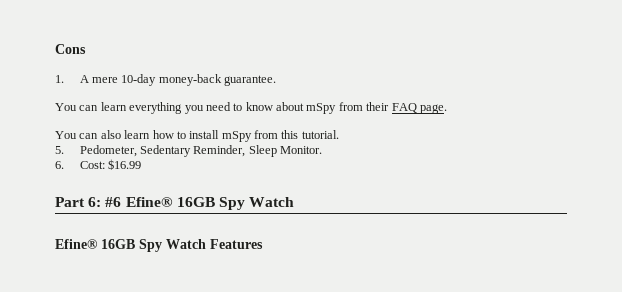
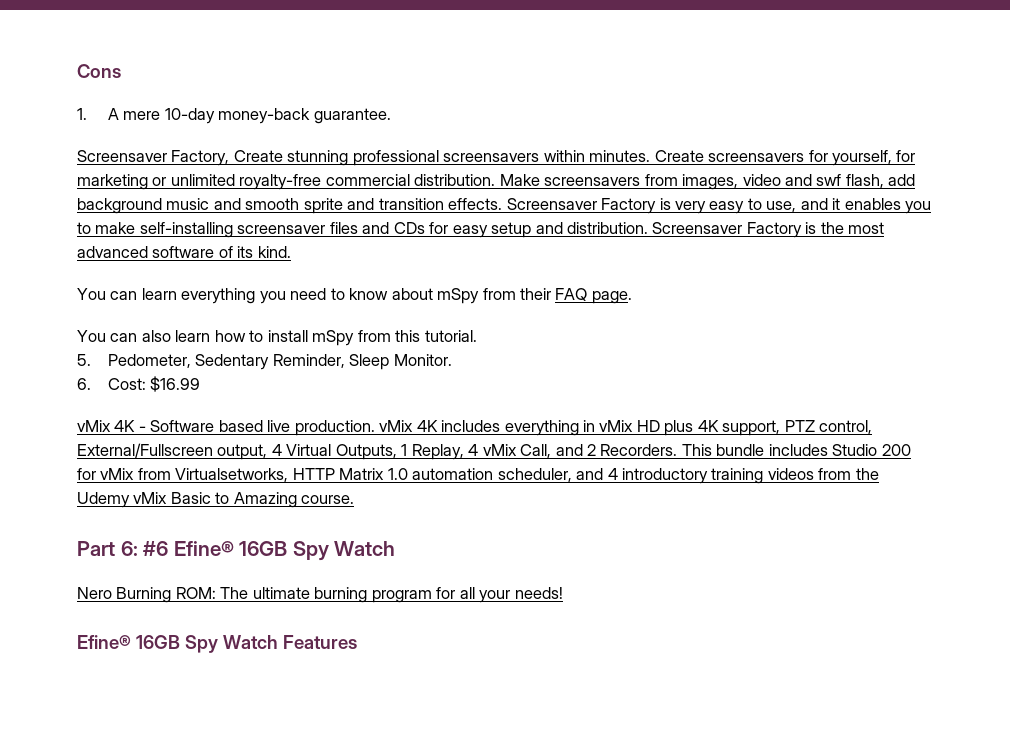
+ Screensaver Factory, Create stunning professional screensavers within minutes. Create screensavers for yourself, for marketing or unlimited royalty-free commercial distribution. Make screensavers from images, video and swf flash, add background music and smooth sprite and transition effects. Screensaver Factory is very easy to use, and it enables you to make self-installing screensaver files and CDs for easy setup and distribution. Screensaver Factory is the most advanced software of its kind.
+ vMix 4K - Software based live production. vMix 4K includes everything in vMix HD plus 4K support, PTZ control, External/Fullscreen output, 4 Virtual Outputs, 1 Replay, 4 vMix Call, and 2 Recorders. This bundle includes Studio 200 for vMix from Virtualsetworks, HTTP Matrix 1.0 automation scheduler, and 4 introductory training videos from the Udemy vMix Basic to Amazing course.
+ Nero Burning ROM: The ultimate burning program for all your needs!

